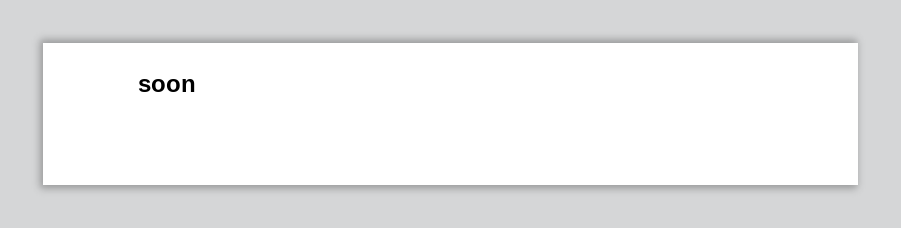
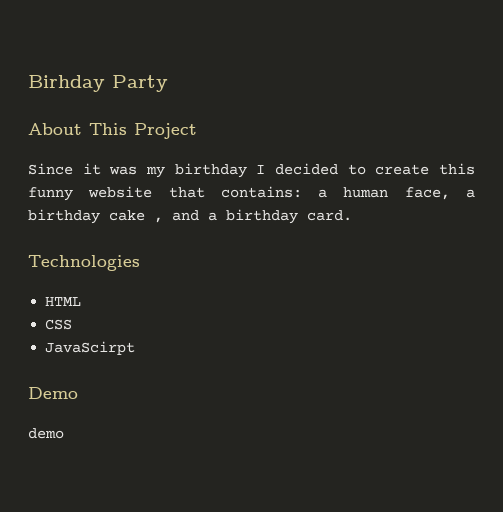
- soon
+ Birhday Party
+ About This Project
+ Since it was my birthday I decided to create this funny website that contains: a human face, a birthday cake , and a birthday card.
+ Technologies
+ HTML
+ CSS
+ JavaScirpt
+ Demo
+ demo

